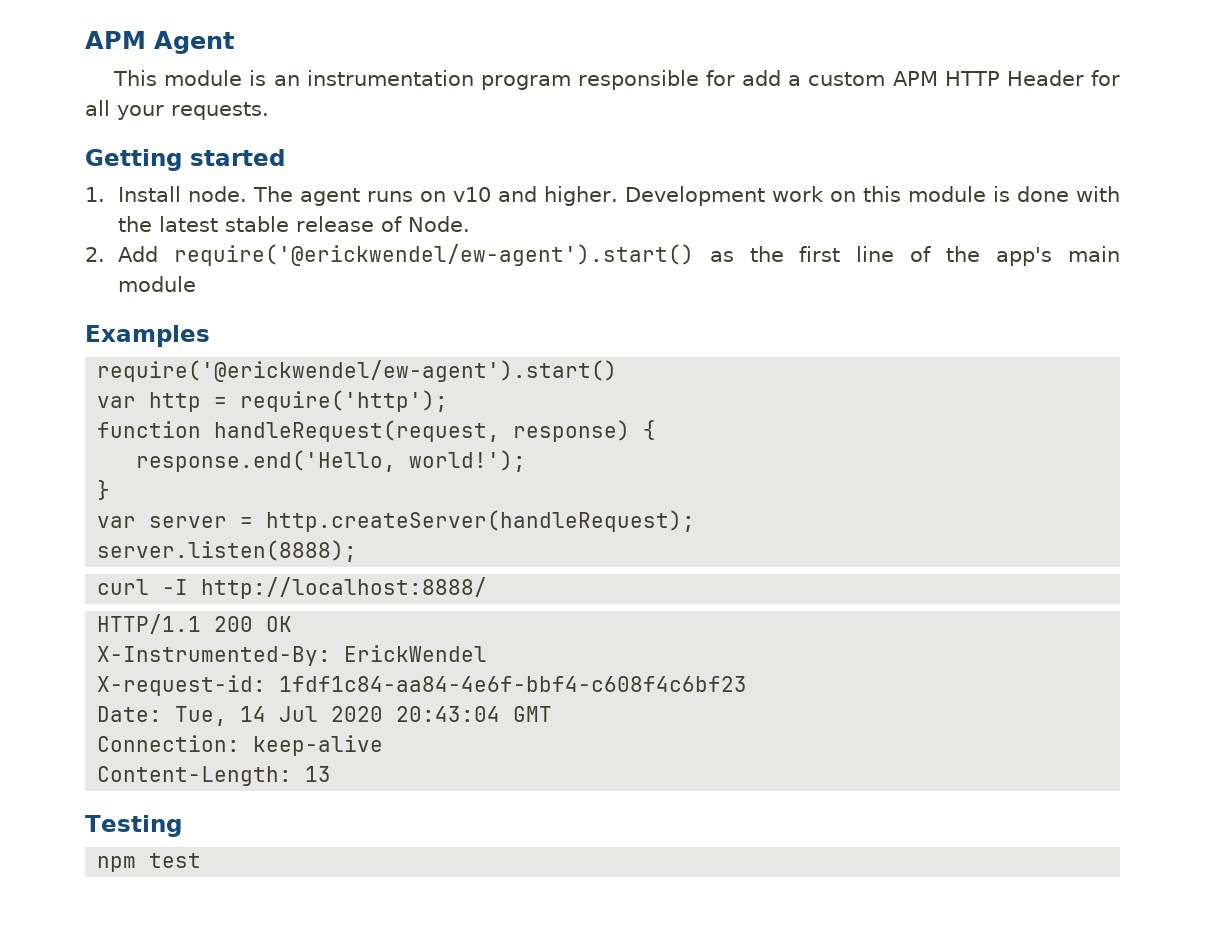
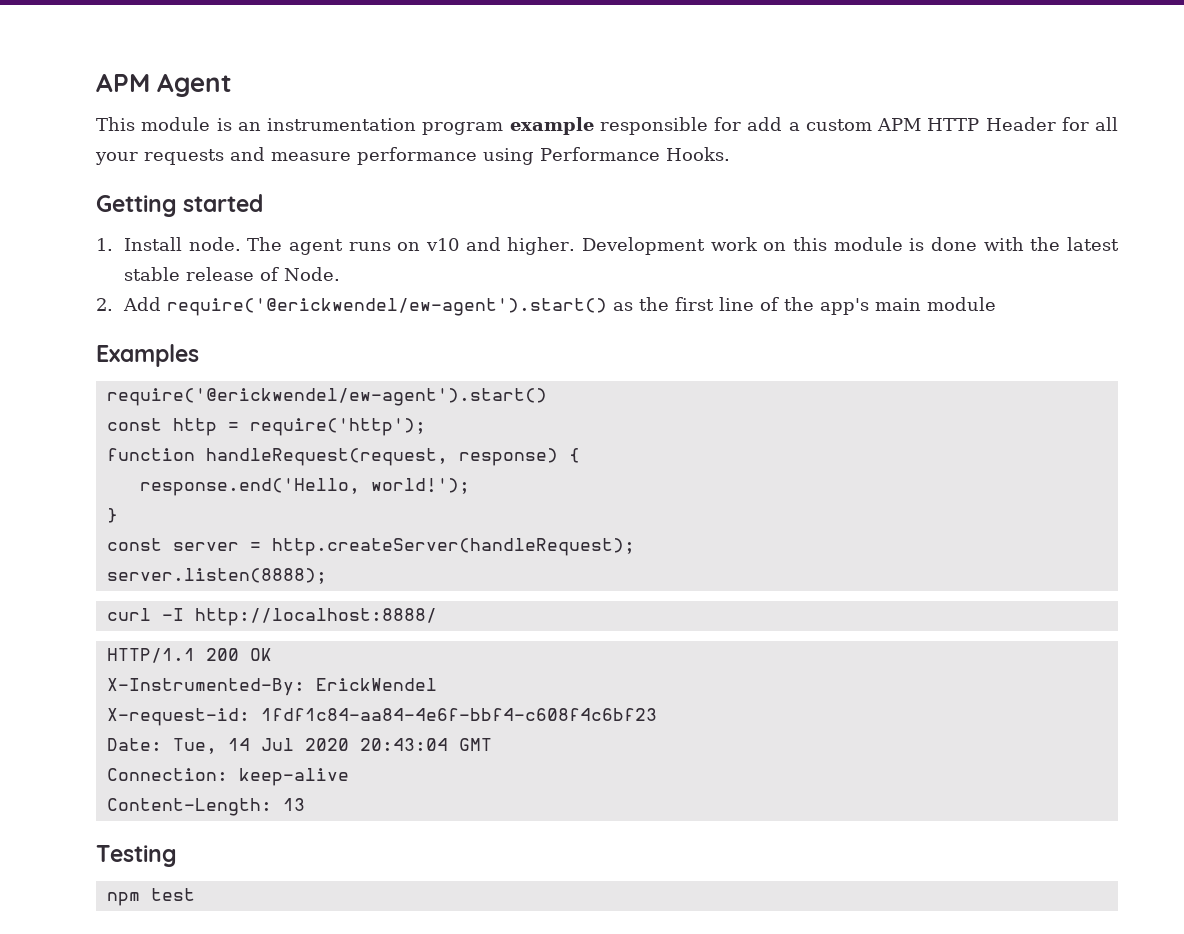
- This module is an instrumentation program responsible for add a custom APM HTTP Header for all your requests.
+ This module is an instrumentation program example responsible for add a custom APM HTTP Header for all your requests and measure performance using Performance Hooks.
- var http = require('http');
+ const http = require('http');
- var server = http.createServer(handleRequest);
+ const server = http.createServer(handleRequest);

